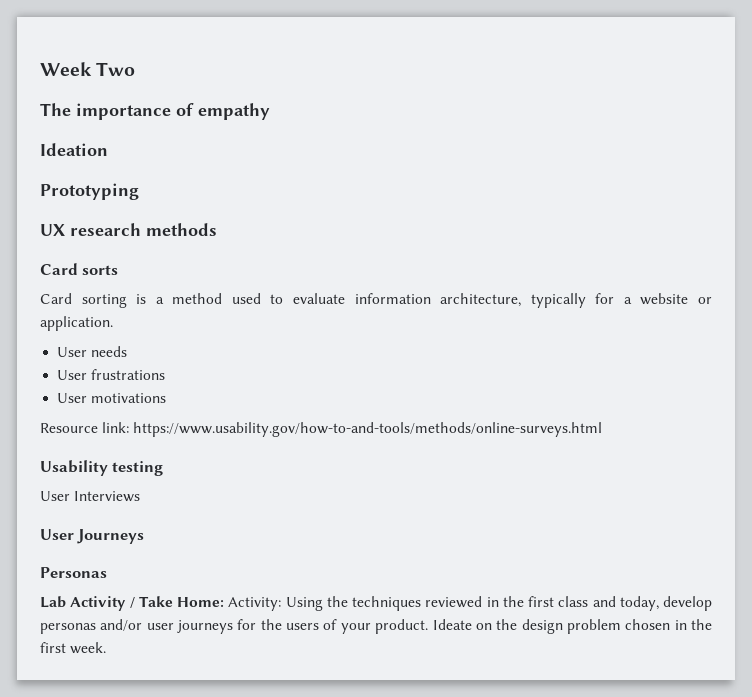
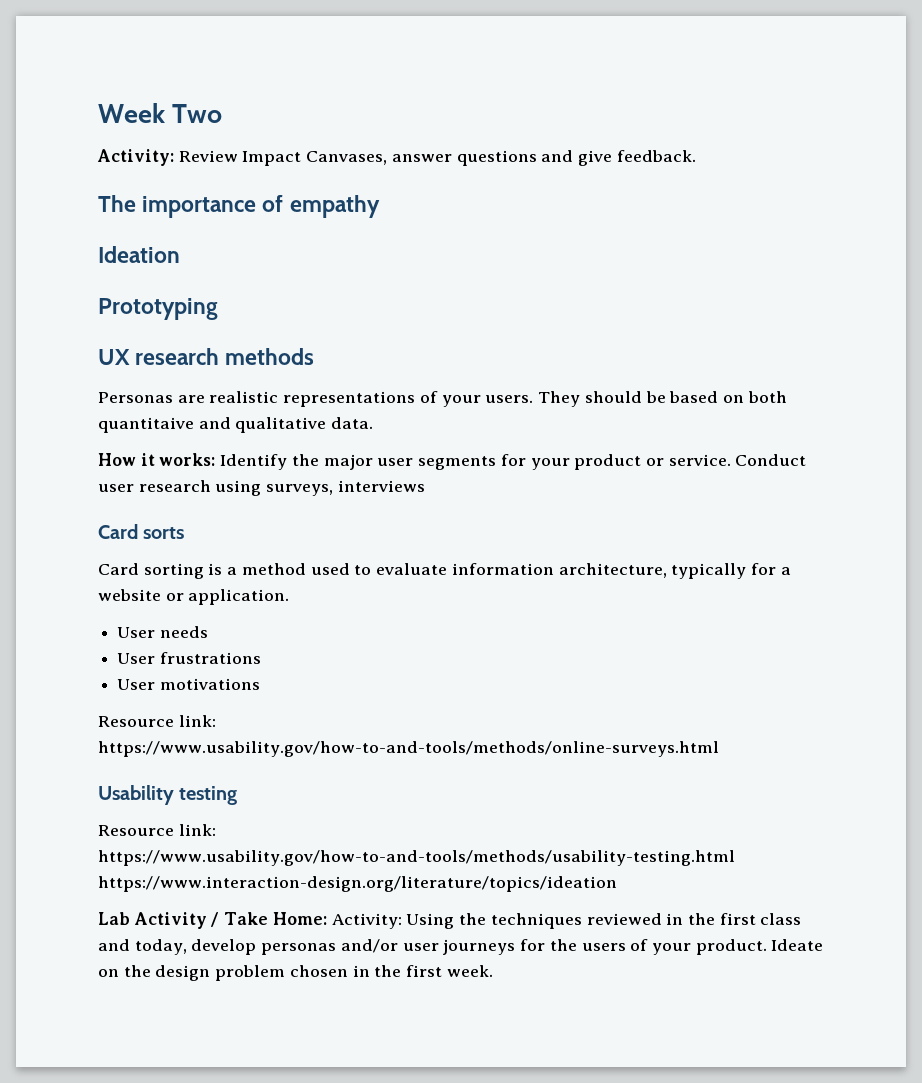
+ Activity: Review Impact Canvases, answer questions and give feedback.
+ Personas are realistic representations of your users. They should be based on both quantitaive and qualitative data.
+ How it works: Identify the major user segments for your product or service. Conduct user research using surveys, interviews
- User Interviews
- User Journeys
- Personas
+ Resource link: https://www.usability.gov/how-to-and-tools/methods/usability-testing.html https://www.interaction-design.org/literature/topics/ideation

